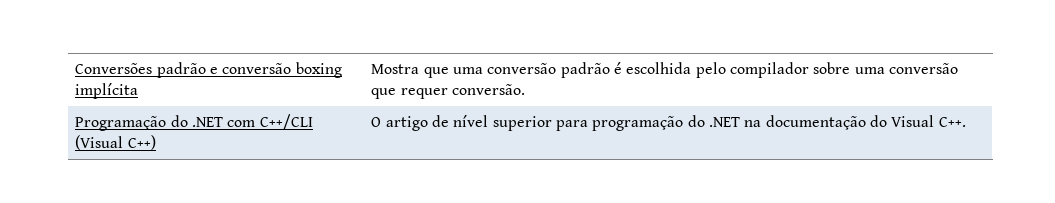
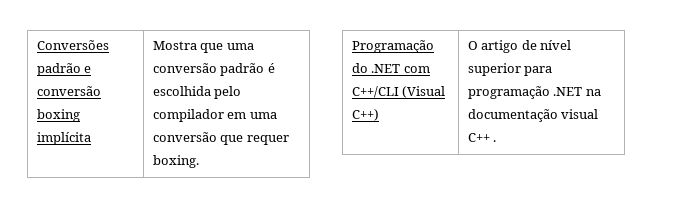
- Conversões padrão e conversão boxing implícita | Mostra que uma conversão padrão é escolhida pelo compilador sobre uma conversão que requer conversão.
+ Conversões padrão e conversão boxing implícita | Mostra que uma conversão padrão é escolhida pelo compilador em uma conversão que requer boxing.
- Programação do .NET com C++/CLI (Visual C++) | O artigo de nível superior para programação do .NET na documentação do Visual C++.
+ Programação do .NET com C++/CLI (Visual C++) | O artigo de nível superior para programação .NET na documentação visual C++ .

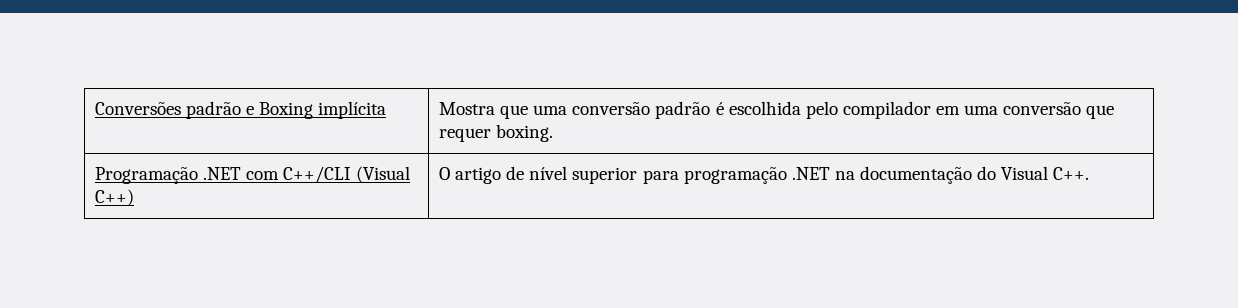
- Conversões padrão e conversão boxing implícita | Mostra que uma conversão padrão é escolhida pelo compilador em uma conversão que requer boxing.
+ Conversões padrão e Boxing implícita | Mostra que uma conversão padrão é escolhida pelo compilador em uma conversão que requer boxing.
- Programação do .NET com C++/CLI (Visual C++) | O artigo de nível superior para programação .NET na documentação visual C++ .
+ Programação .NET com C++/CLI (Visual C++) | O artigo de nível superior para programação .NET na documentação do Visual C++.

